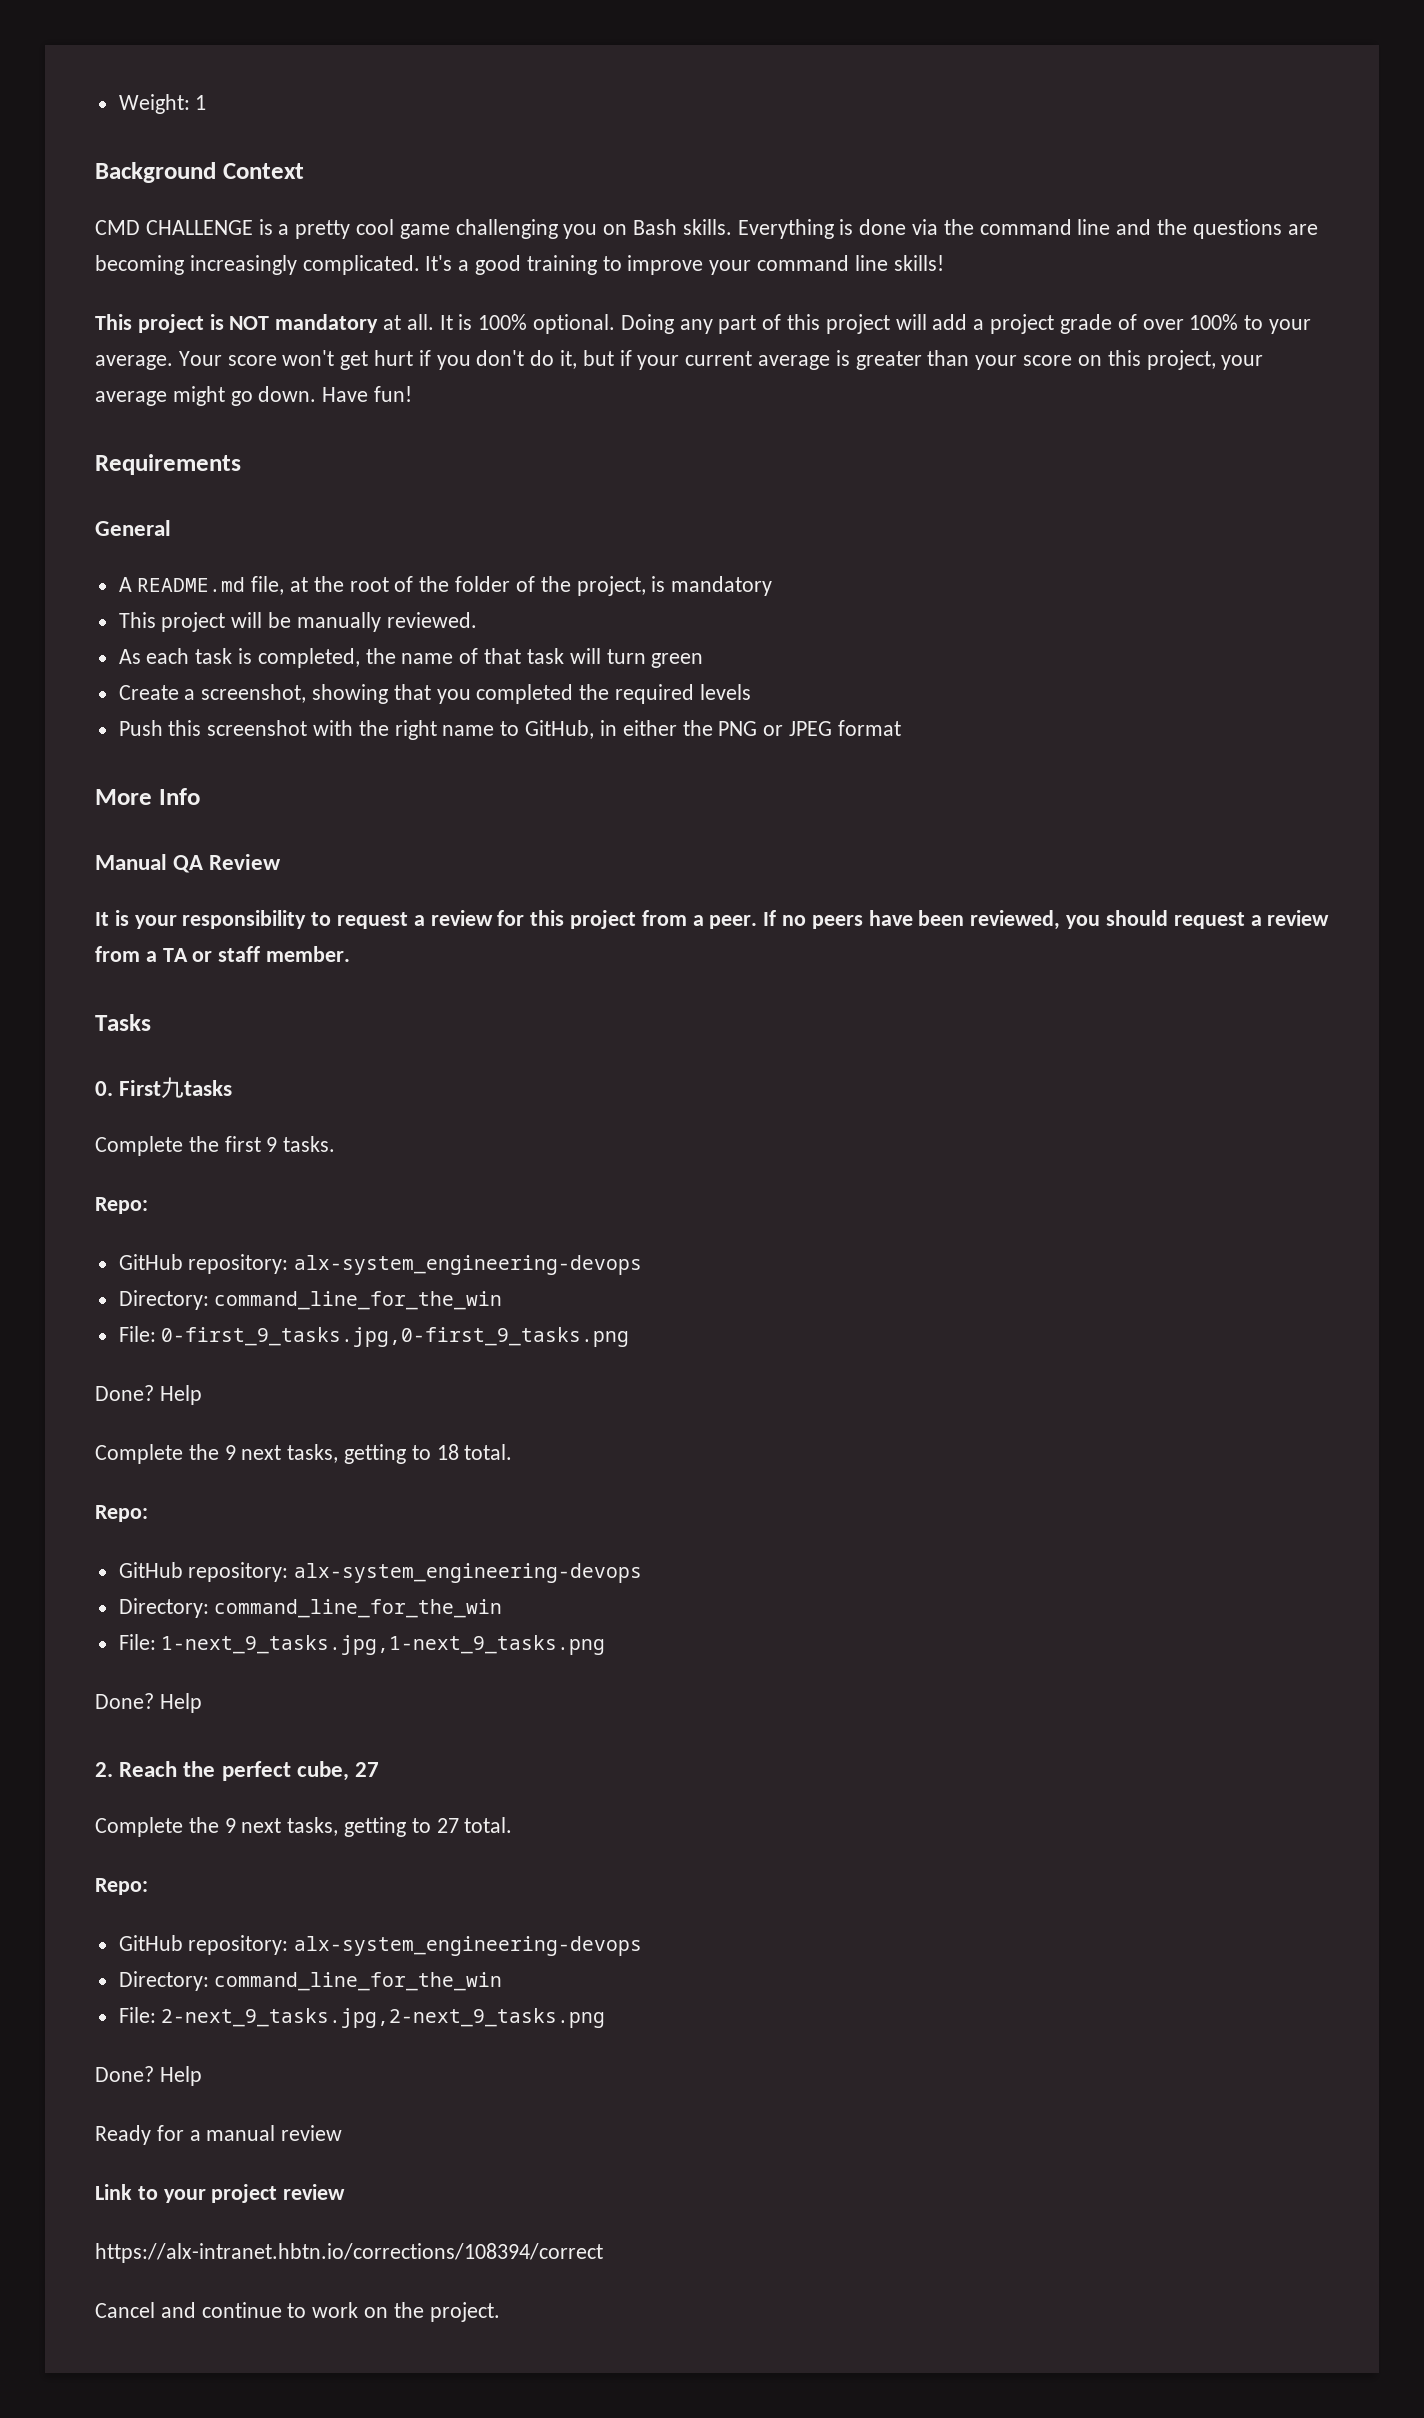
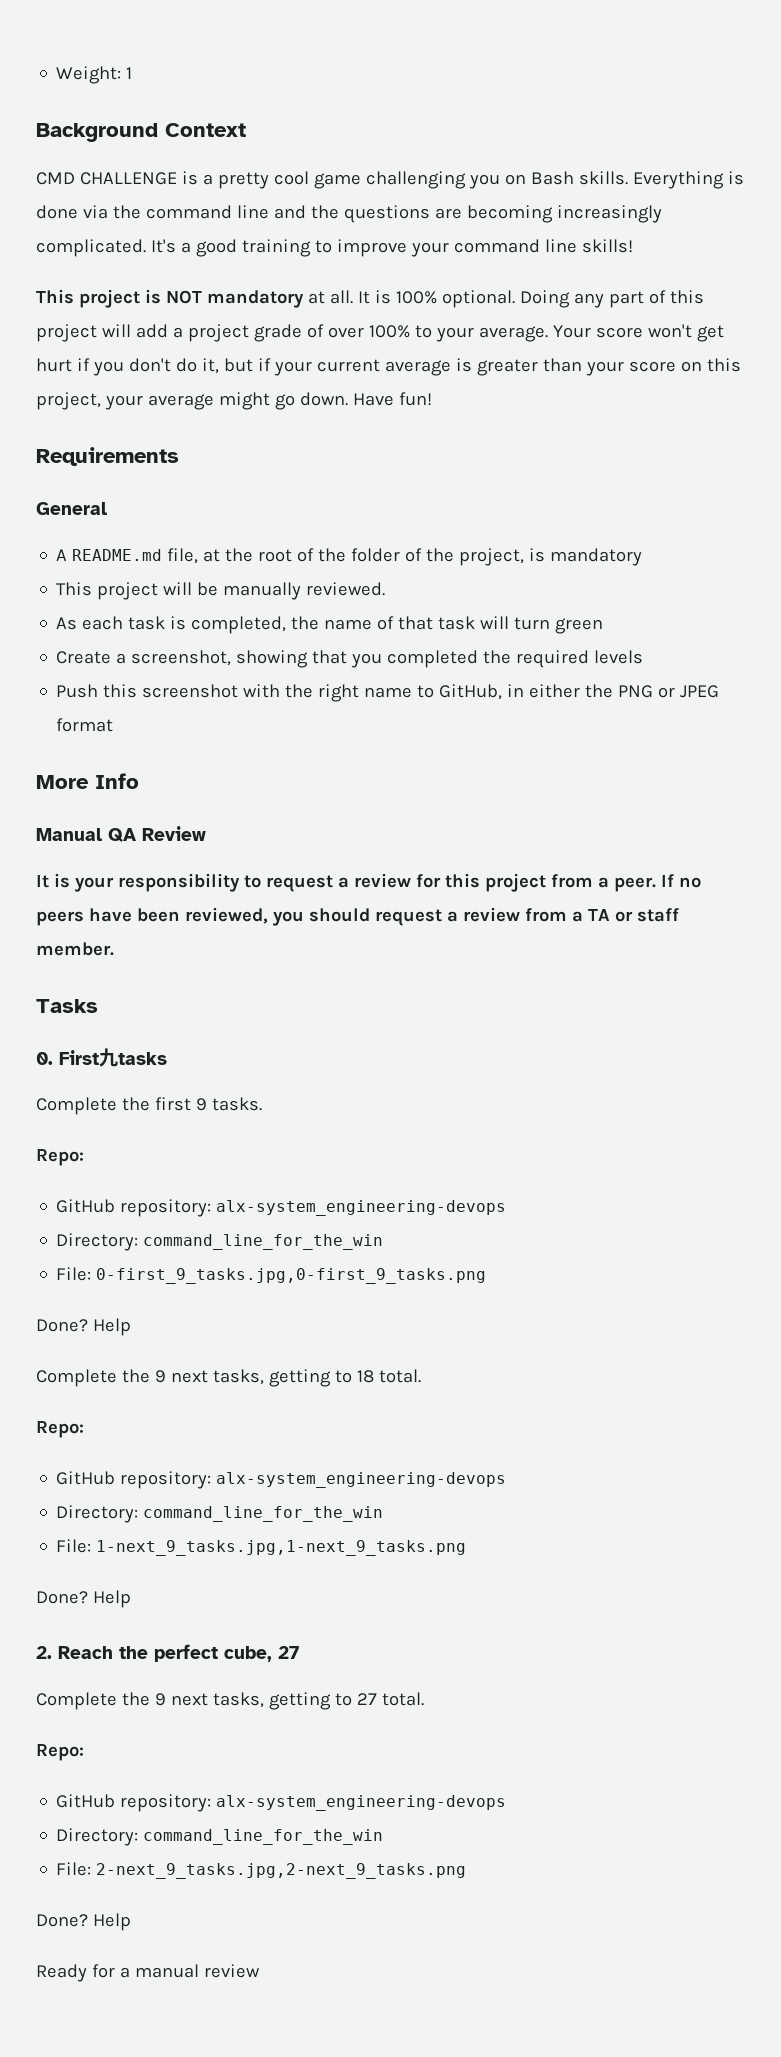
- Link to your project review
- https://alx-intranet.hbtn.io/corrections/108394/correct
- Cancel and continue to work on the project.

